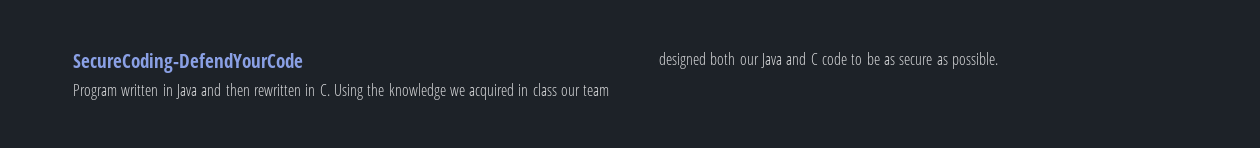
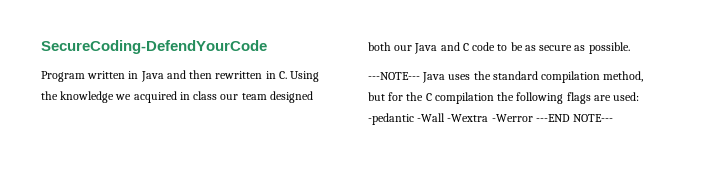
+ ---NOTE--- Java uses the standard compilation method, but for the C compilation the following flags are used: -pedantic -Wall -Wextra -Werror ---END NOTE---

